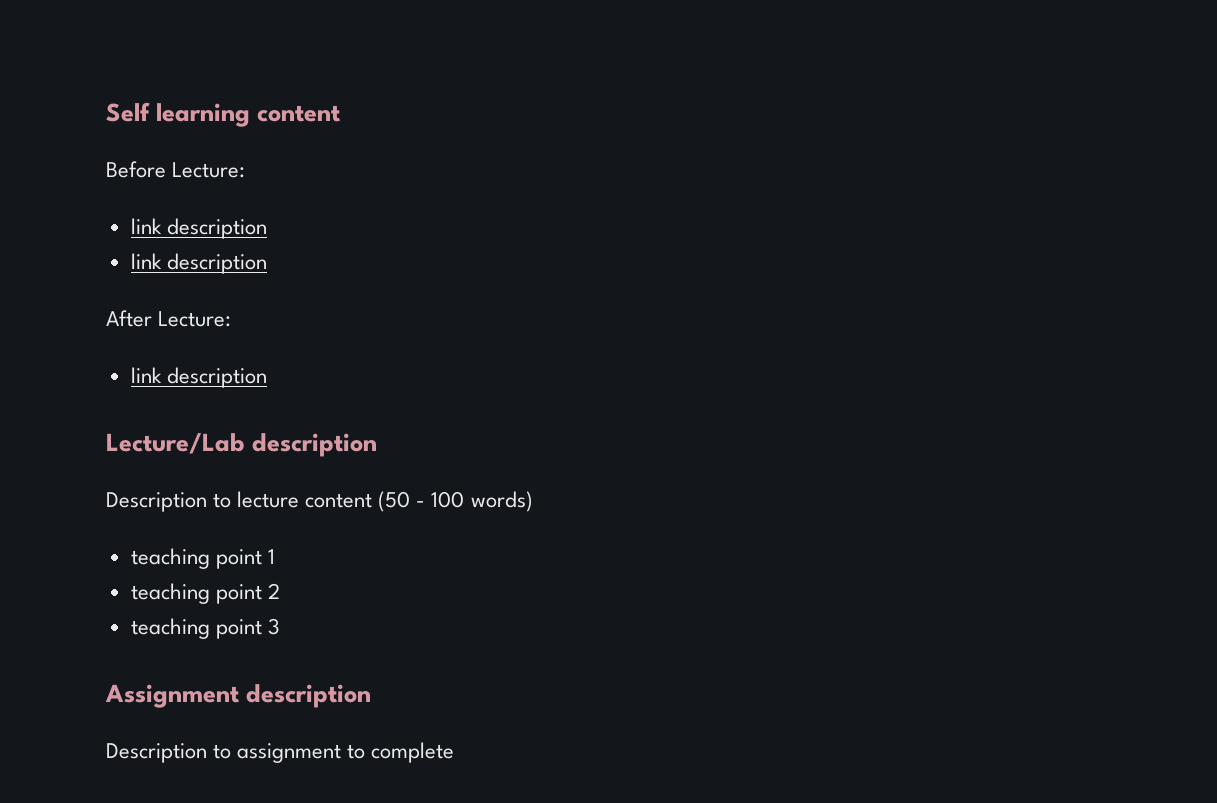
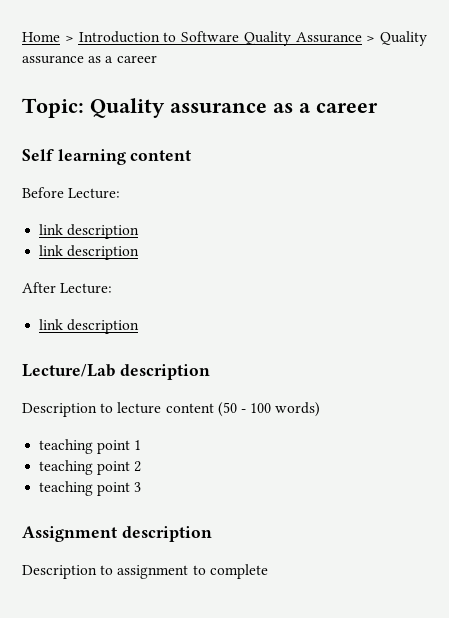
+ Home > Introduction to Software Quality Assurance > Quality assurance as a career
+ Topic: Quality assurance as a career

